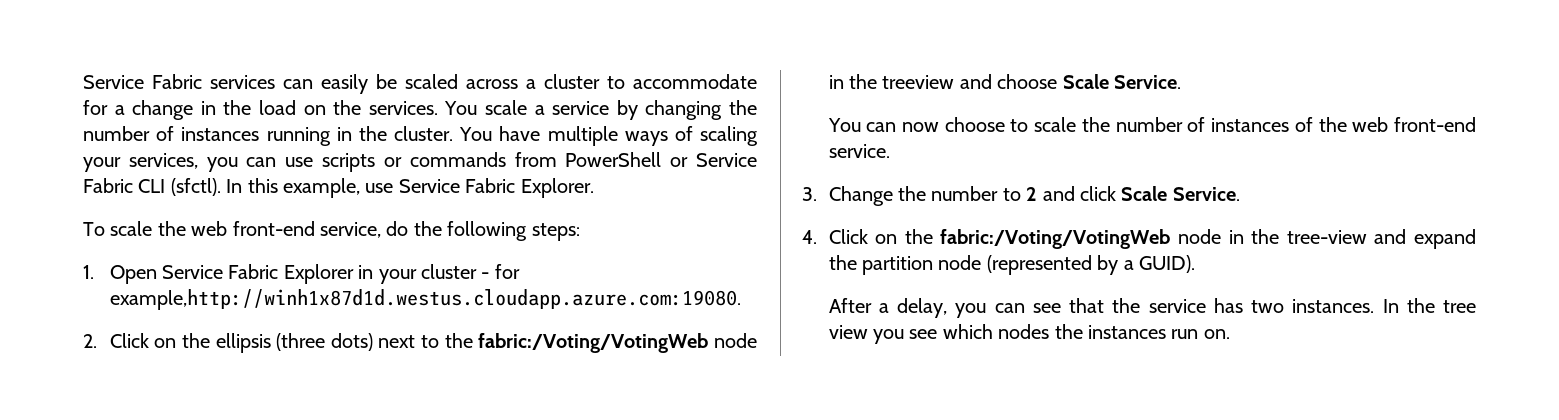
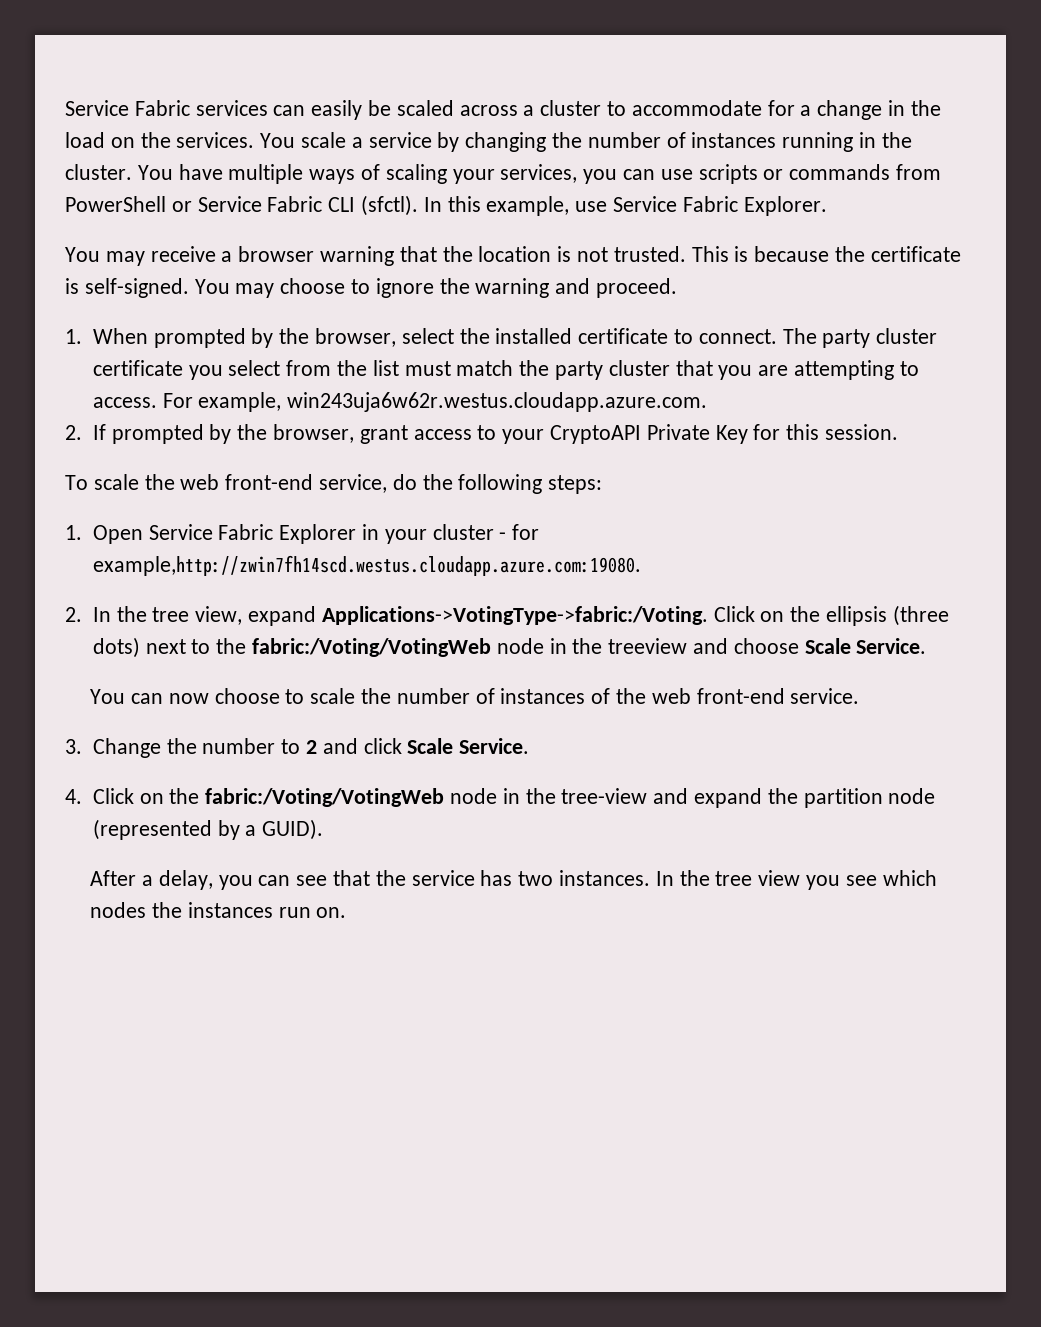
+ You may receive a browser warning that the location is not trusted. This is because the certificate is self-signed. You may choose to ignore the warning and proceed.
+ 1. When prompted by the browser, select the installed certificate to connect. The party cluster certificate you select from the list must match the party cluster that you are attempting to access. For example, win243uja6w62r.westus.cloudapp.azure.com.
+ 2. If prompted by the browser, grant access to your CryptoAPI Private Key for this session.
- 1. Open Service Fabric Explorer in your cluster - for example,http://winh1x87d1d.westus.cloudapp.azure.com:19080.
- 2. Click on the ellipsis (three dots) next to the fabric:/Voting/VotingWeb node in the treeview and choose Scale Service.
+ 1. Open Service Fabric Explorer in your cluster - for example,http://zwin7fh14scd.westus.cloudapp.azure.com:19080.
+ 2. In the tree view, expand Applications->VotingType->fabric:/Voting. Click on the ellipsis (three dots) next to the fabric:/Voting/VotingWeb node in the treeview and choose Scale Service.

